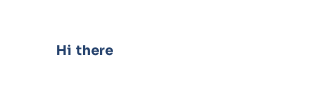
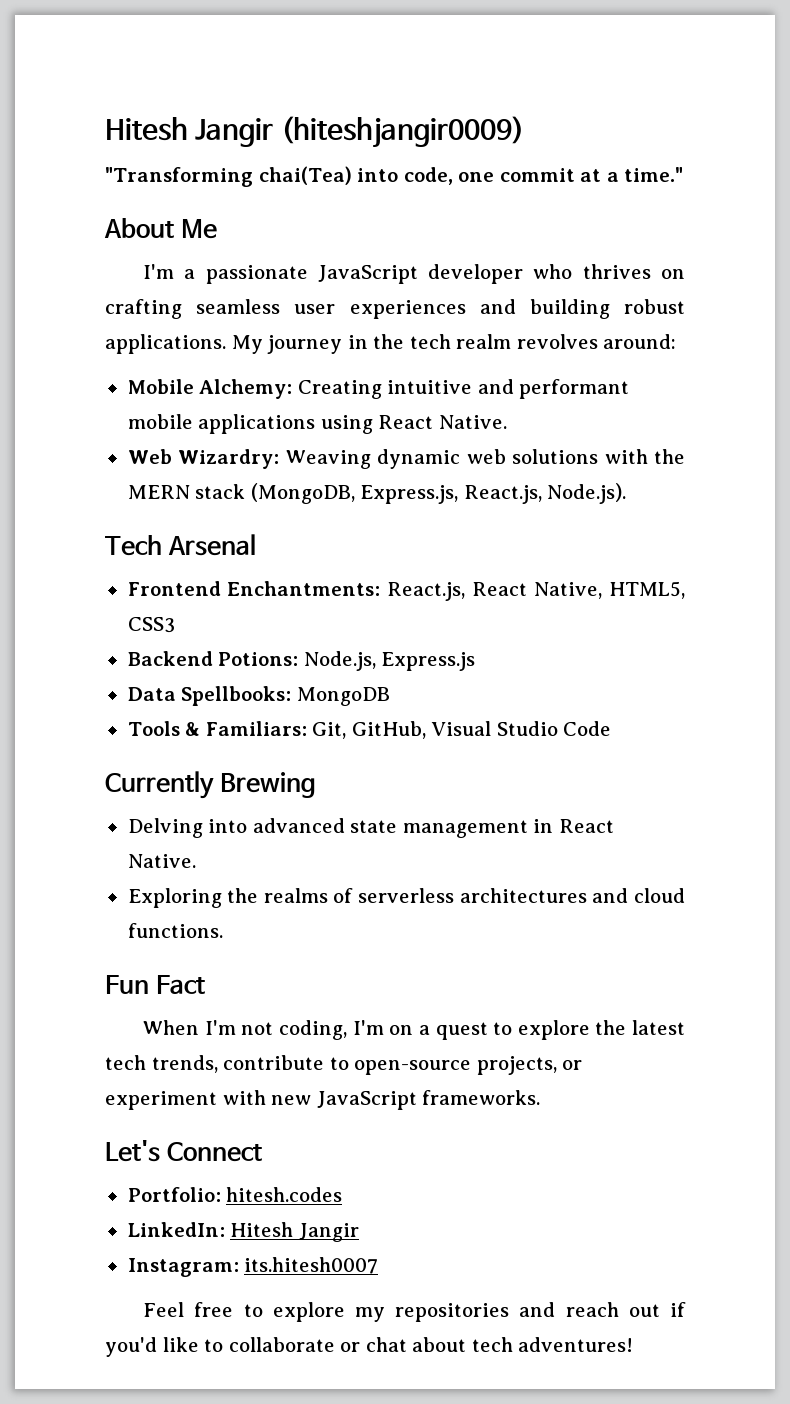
- Hi there
+ Hitesh Jangir (hiteshjangir0009)
+ "Transforming chai(Tea) into code, one commit at a time."
+ About Me
+ I'm a passionate JavaScript developer who thrives on crafting seamless user experiences and building robust applications. My journey in the tech realm revolves around:
+ Mobile Alchemy: Creating intuitive and performant mobile applications using React Native.
+ Web Wizardry: Weaving dynamic web solutions with the MERN stack (MongoDB, Express.js, React.js, Node.js).
+ Tech Arsenal
+ Frontend Enchantments: React.js, React Native, HTML5, CSS3
+ Backend Potions: Node.js, Express.js
+ Data Spellbooks: MongoDB
+ Tools & Familiars: Git, GitHub, Visual Studio Code
+ Currently Brewing
+ Delving into advanced state management in React Native.
+ Exploring the realms of serverless architectures and cloud functions.
+ Fun Fact
+ When I'm not coding, I'm on a quest to explore the latest tech trends, contribute to open-source projects, or experiment with new JavaScript frameworks.
+ Let's Connect
+ Portfolio: hitesh.codes
+ LinkedIn: Hitesh Jangir
+ Instagram: its.hitesh0007
+ Feel free to explore my repositories and reach out if you'd like to collaborate or chat about tech adventures!

